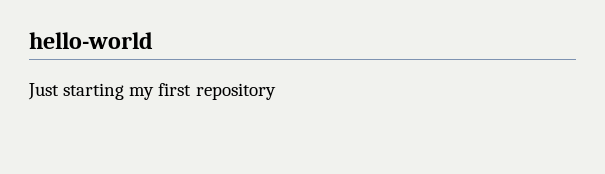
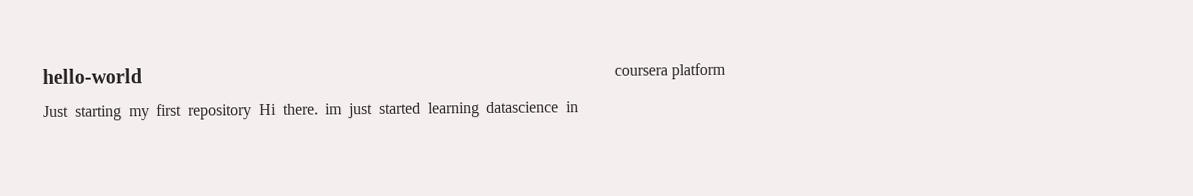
- Just starting my first repository
+ Just starting my first repository Hi there. im just started learning datascience in coursera platform

